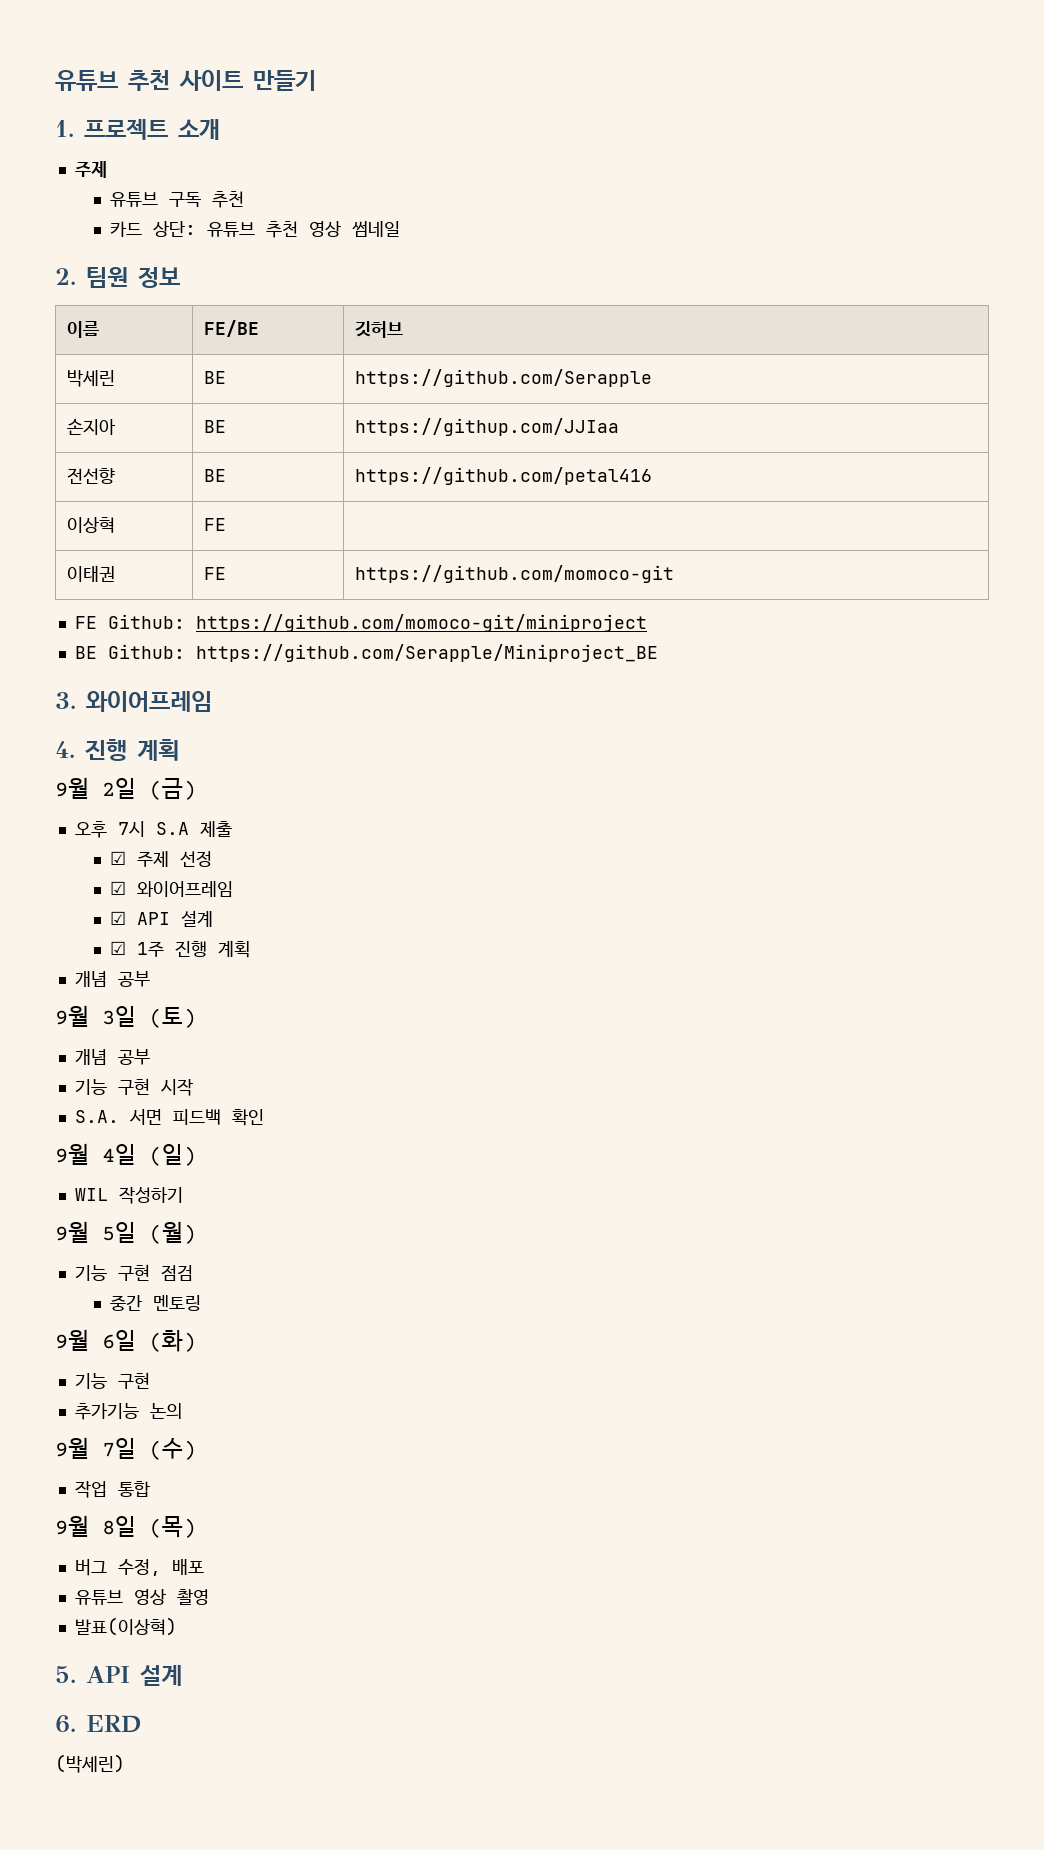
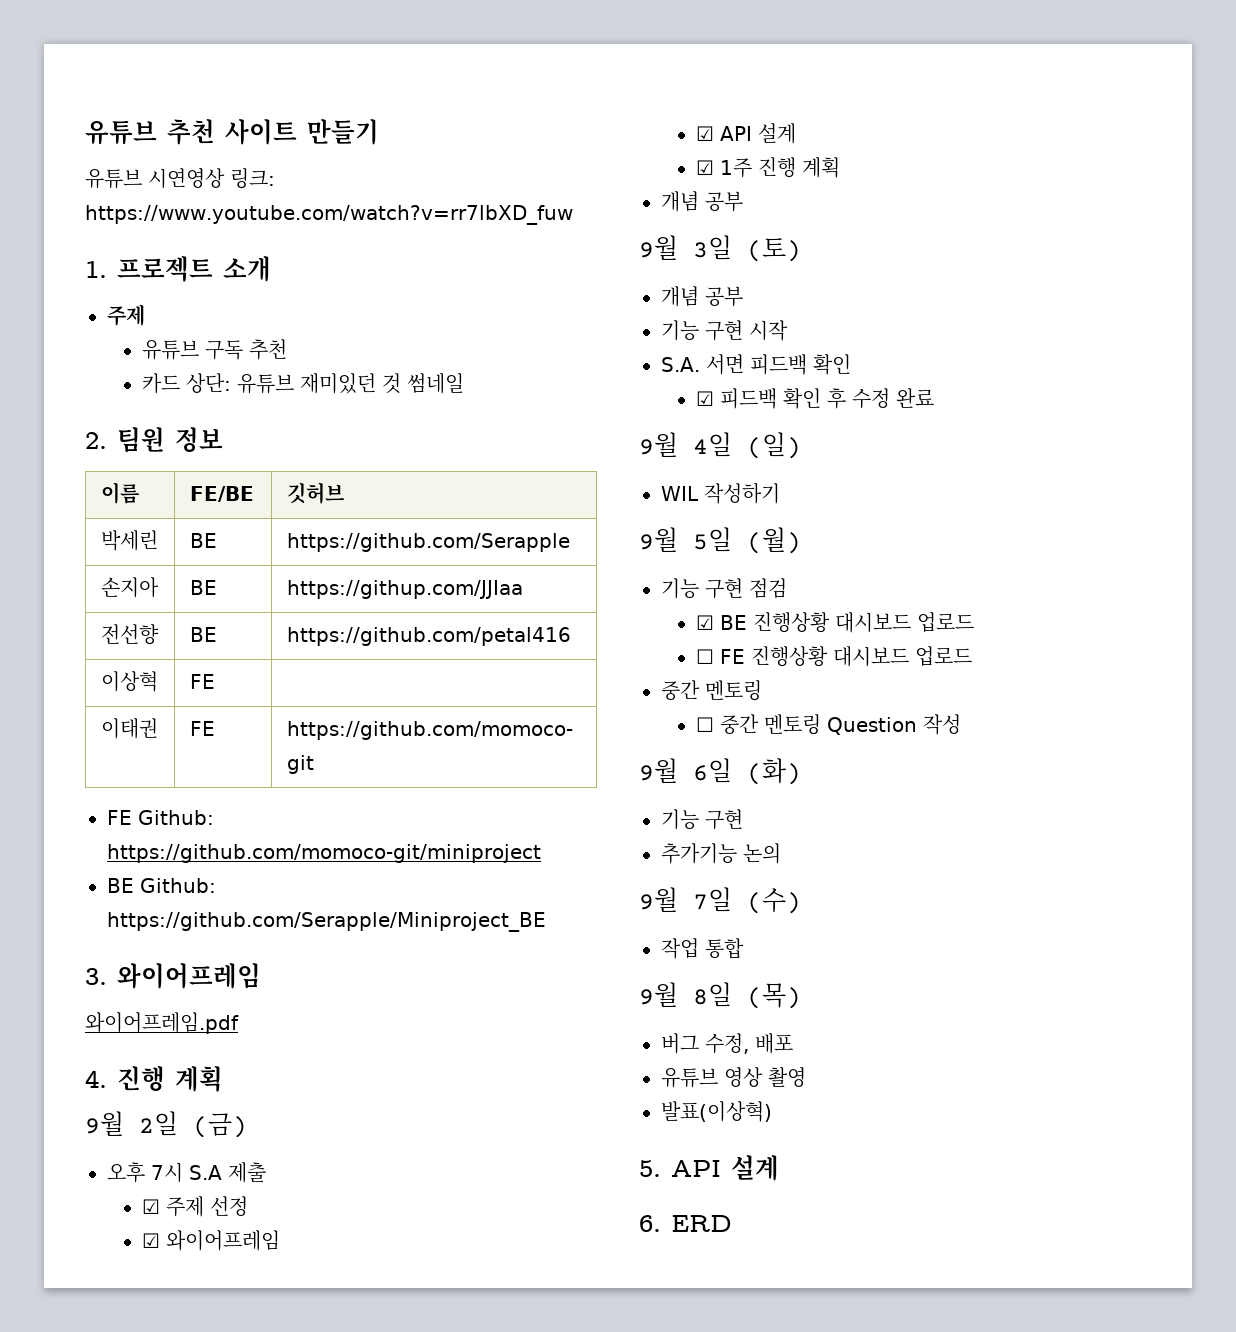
+ 유튜브 시연영상 링크: https://www.youtube.com/watch?v=rr7lbXD_fuw
- 카드 상단: 유튜브 추천 영상 썸네일
+ 카드 상단: 유튜브 재미있던 것 썸네일
+ 와이어프레임.pdf
+ ☑ 피드백 확인 후 수정 완료
+ ☑ BE 진행상황 대시보드 업로드
+ ☐ FE 진행상황 대시보드 업로드
  중간 멘토링
+ ☐ 중간 멘토링 Question 작성
- (박세린)

